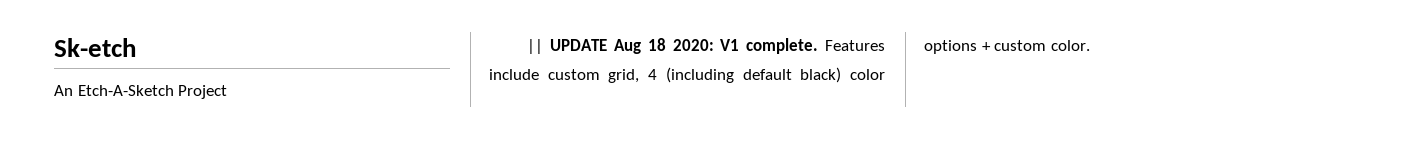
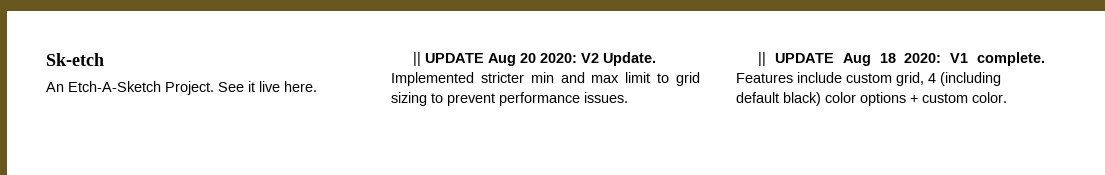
- An Etch-A-Sketch Project
+ An Etch-A-Sketch Project. See it live here.
+ || UPDATE Aug 20 2020: V2 Update. Implemented stricter min and max limit to grid sizing to prevent performance issues.

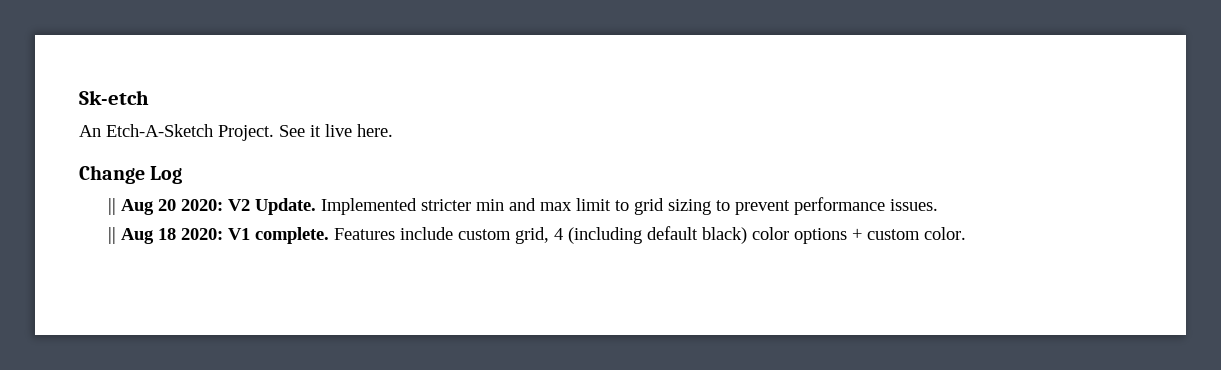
- || UPDATE Aug 20 2020: V2 Update.
+ Change Log
+ || Aug 20 2020: V2 Update.
- || UPDATE Aug 18 2020: V1 complete.
+ || Aug 18 2020: V1 complete.

